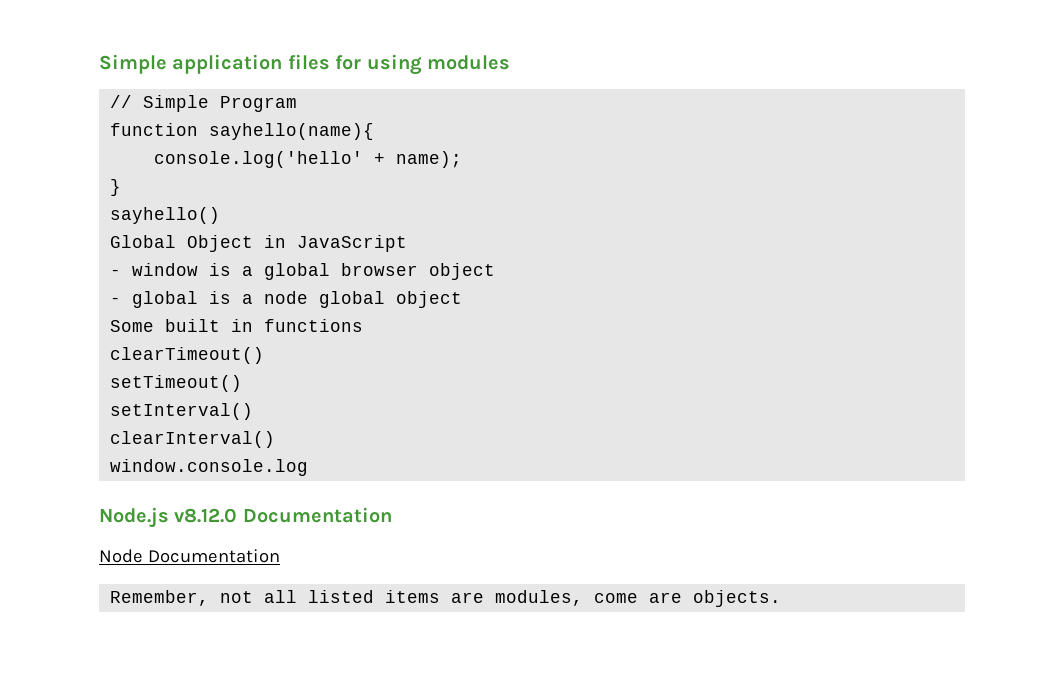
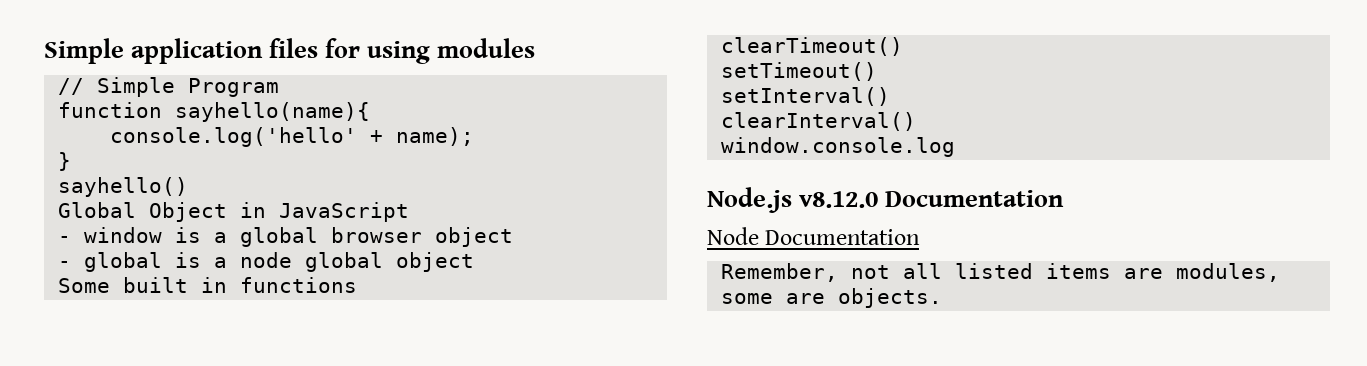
- Remember, not all listed items are modules, come are objects.
+ Remember, not all listed items are modules, some are objects.

